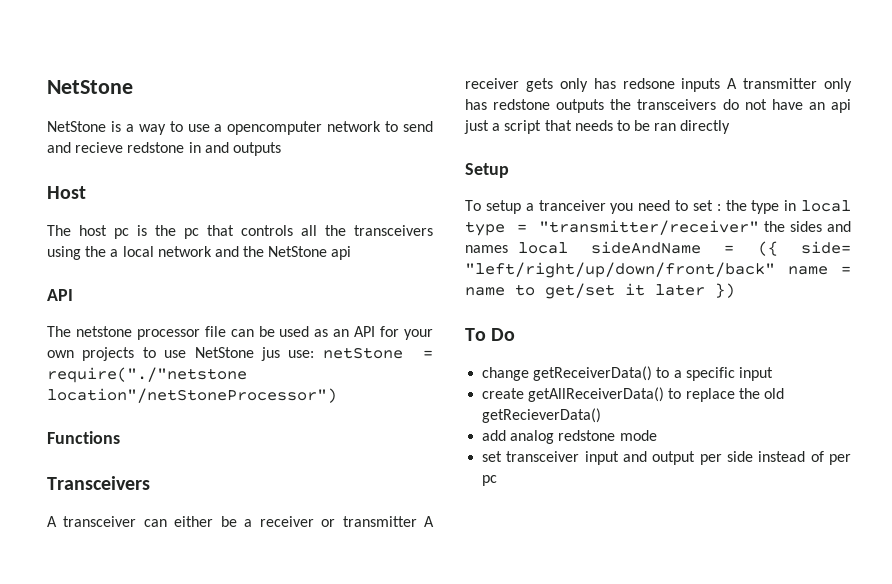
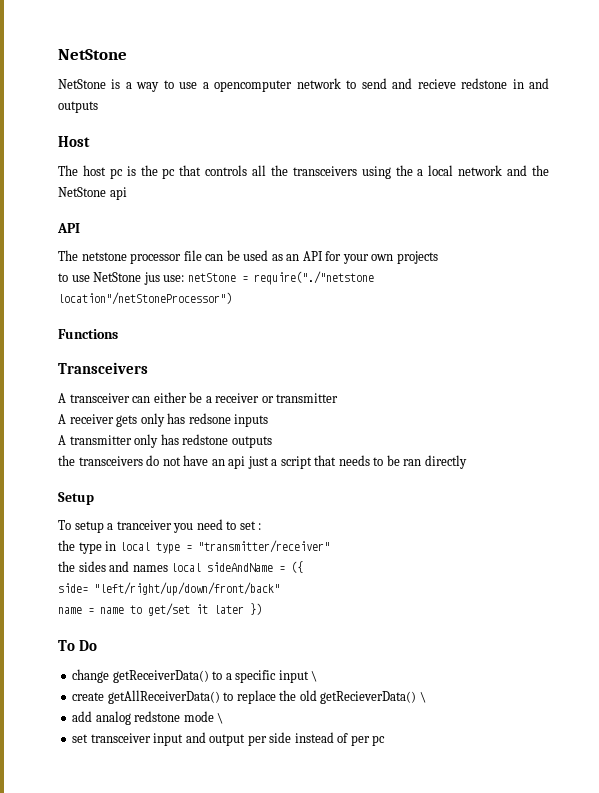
- The netstone processor file can be used as an API for your own projects to use NetStone jus use: netStone = require("./"netstone location"/netStoneProcessor")
+ The netstone processor file can be used as an API for your own projects
+ to use NetStone jus use: netStone = require("./"netstone location"/netStoneProcessor")
- A transceiver can either be a receiver or transmitter A receiver gets only has redsone inputs A transmitter only has redstone outputs the transceivers do not have an api just a script that needs to be ran directly
+ A transceiver can either be a receiver or transmitter
+ A receiver gets only has redsone inputs
+ A transmitter only has redstone outputs
+ the transceivers do not have an api just a script that needs to be ran directly
- To setup a tranceiver you need to set : the type in local type = "transmitter/receiver" the sides and names local sideAndName = ({ side= "left/right/up/down/front/back" name = name to get/set it later })
+ To setup a tranceiver you need to set :
+ the type in local type = "transmitter/receiver"
+ the sides and names local sideAndName = ({
+ side= "left/right/up/down/front/back"
+ name = name to get/set it later })
- change getReceiverData() to a specific input
+ change getReceiverData() to a specific input \
- create getAllReceiverData() to replace the old getRecieverData()
+ create getAllReceiverData() to replace the old getRecieverData() \
- add analog redstone mode
+ add analog redstone mode \

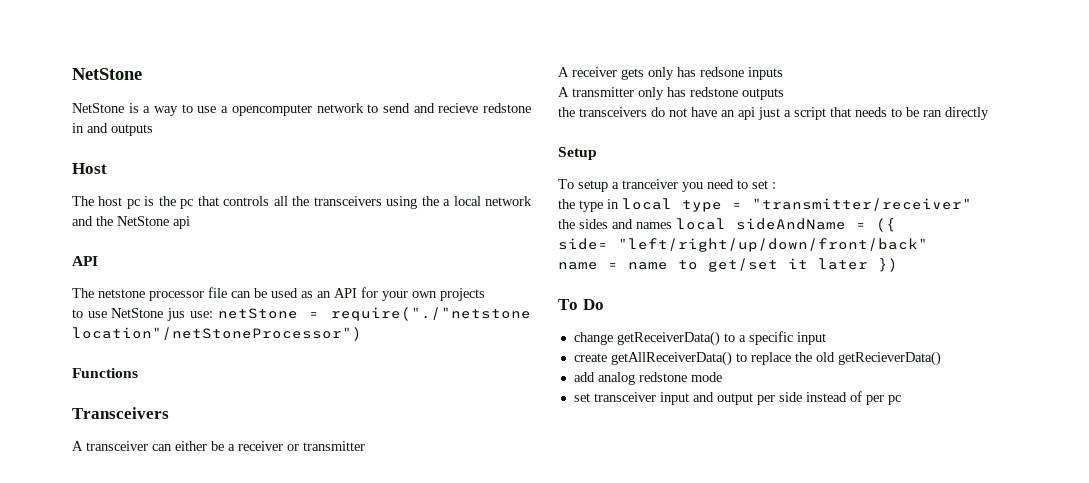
- change getReceiverData() to a specific input \
+ change getReceiverData() to a specific input
- create getAllReceiverData() to replace the old getRecieverData() \
+ create getAllReceiverData() to replace the old getRecieverData()
- add analog redstone mode \
+ add analog redstone mode

